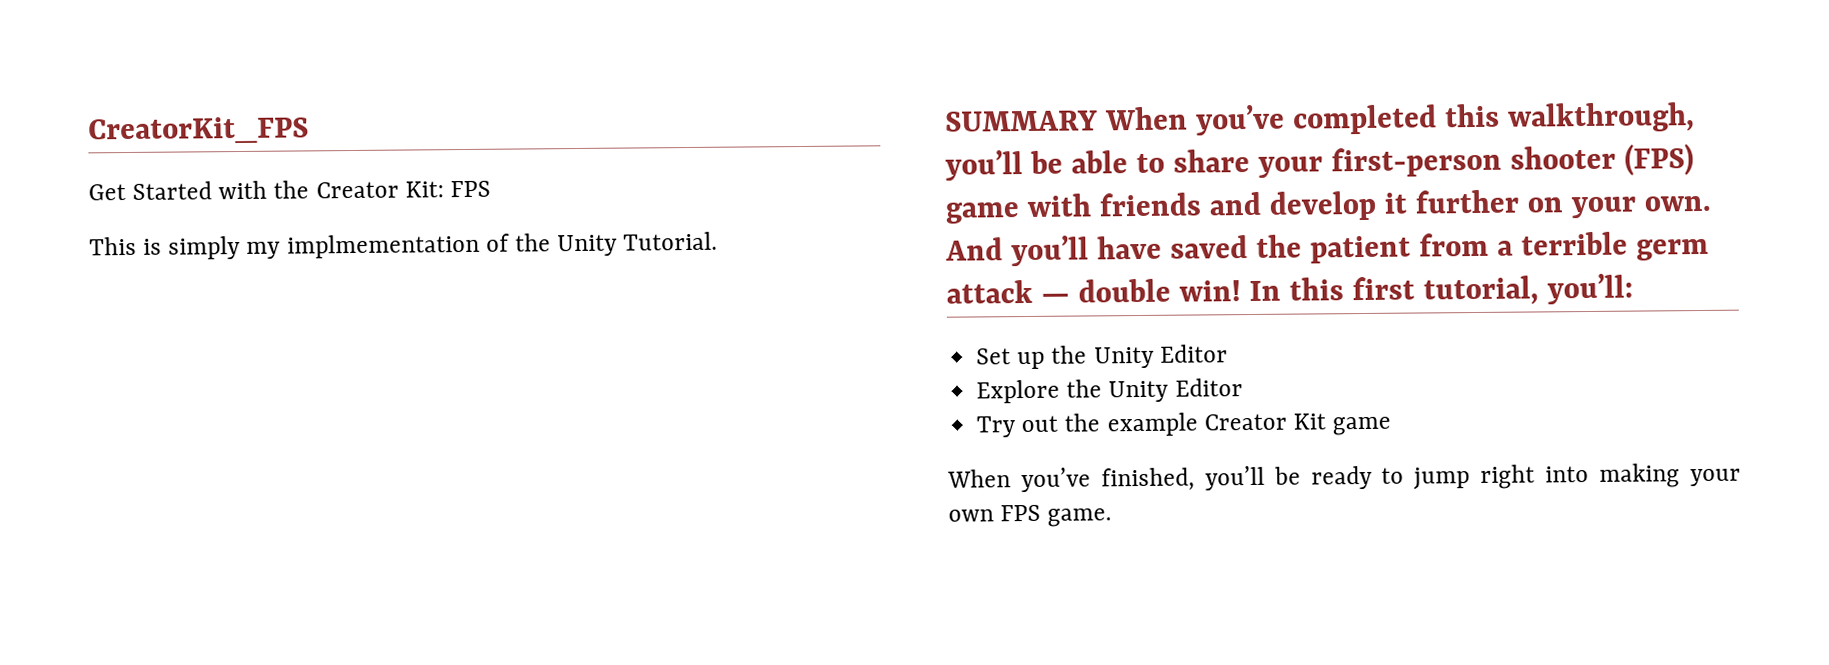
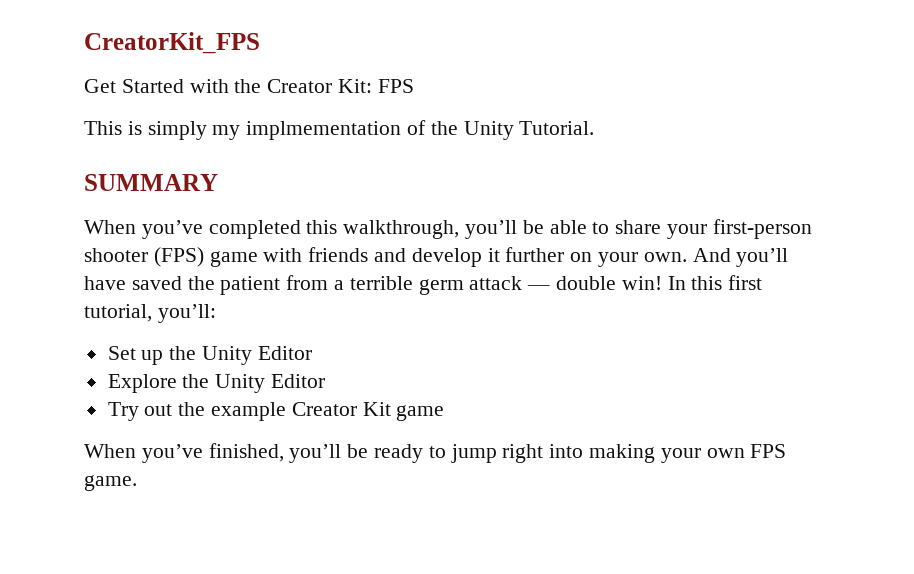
- SUMMARY When you’ve completed this walkthrough, you’ll be able to share your first-person shooter (FPS) game with friends and develop it further on your own.
+ SUMMARY
+ When you’ve completed this walkthrough, you’ll be able to share your first-person shooter (FPS) game with friends and develop it further on your own.

